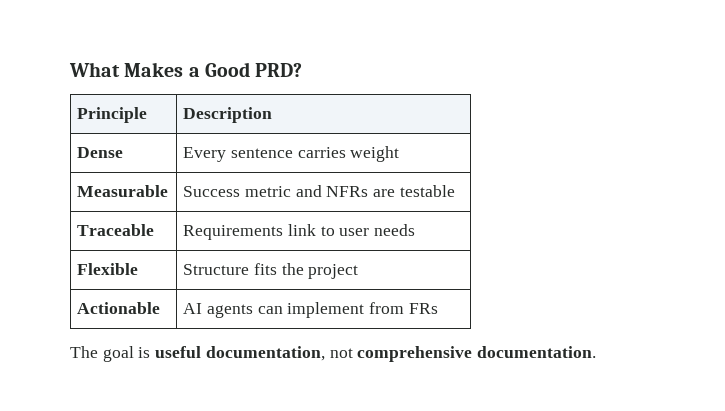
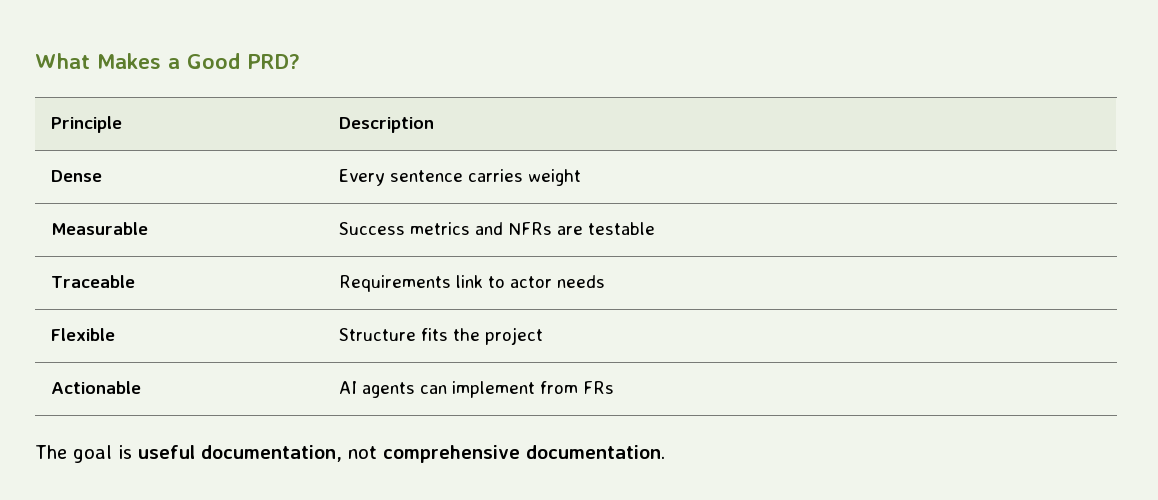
- Measurable | Success metric and NFRs are testable
+ Measurable | Success metrics and NFRs are testable
- Traceable | Requirements link to user needs
+ Traceable | Requirements link to actor needs

